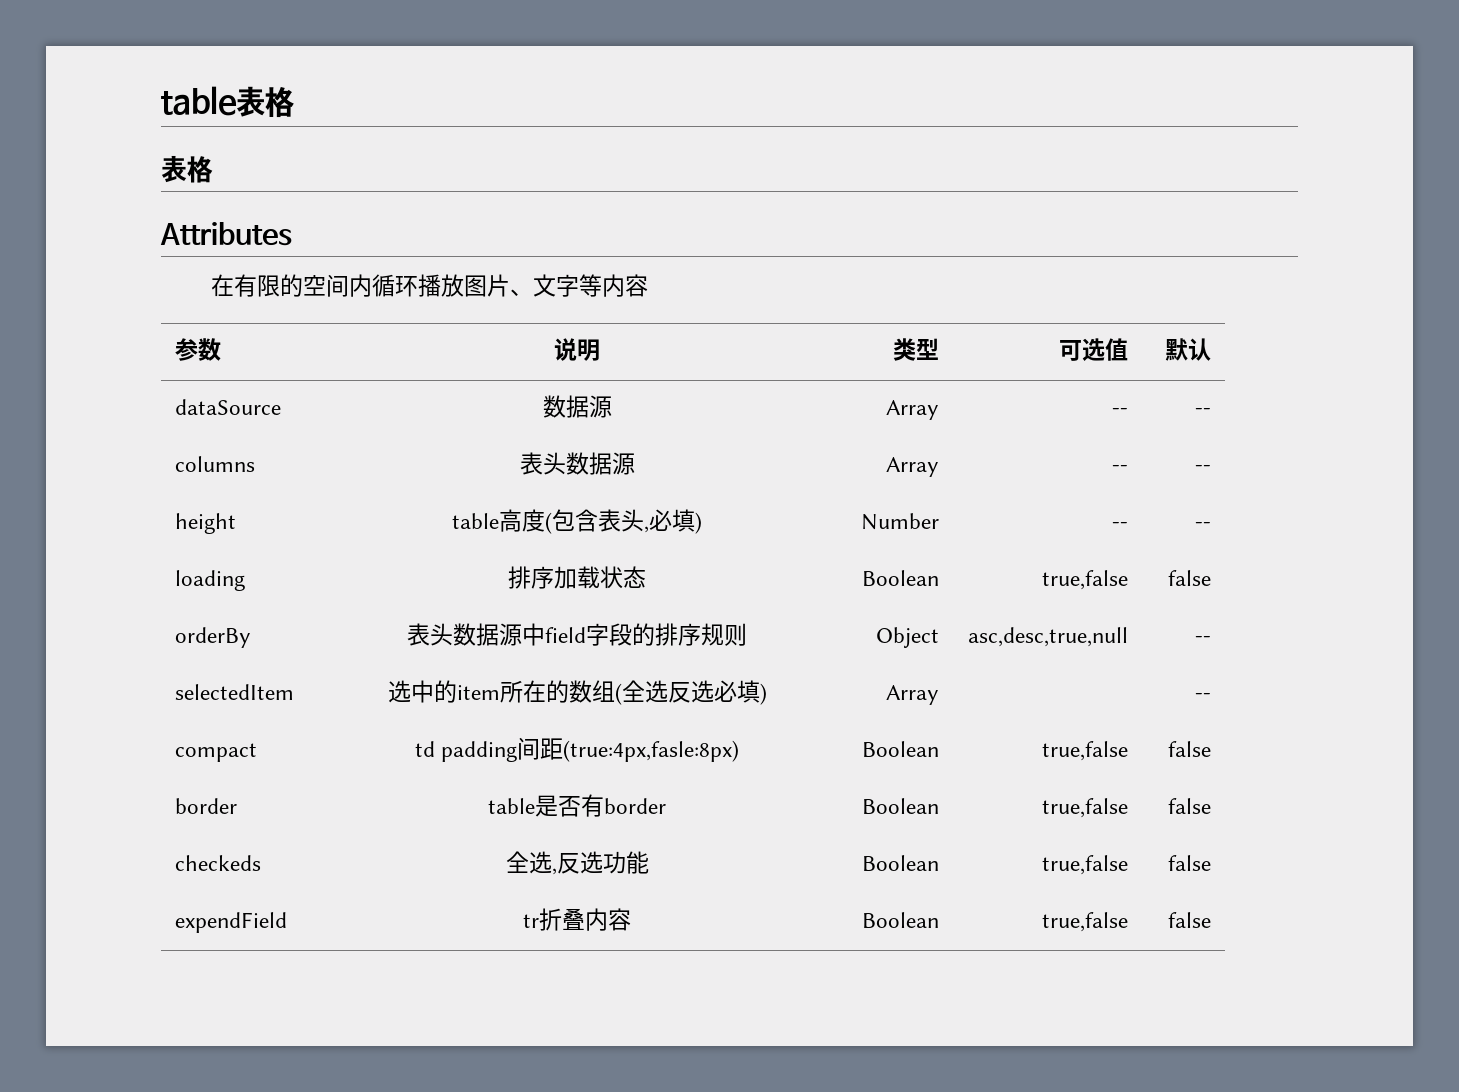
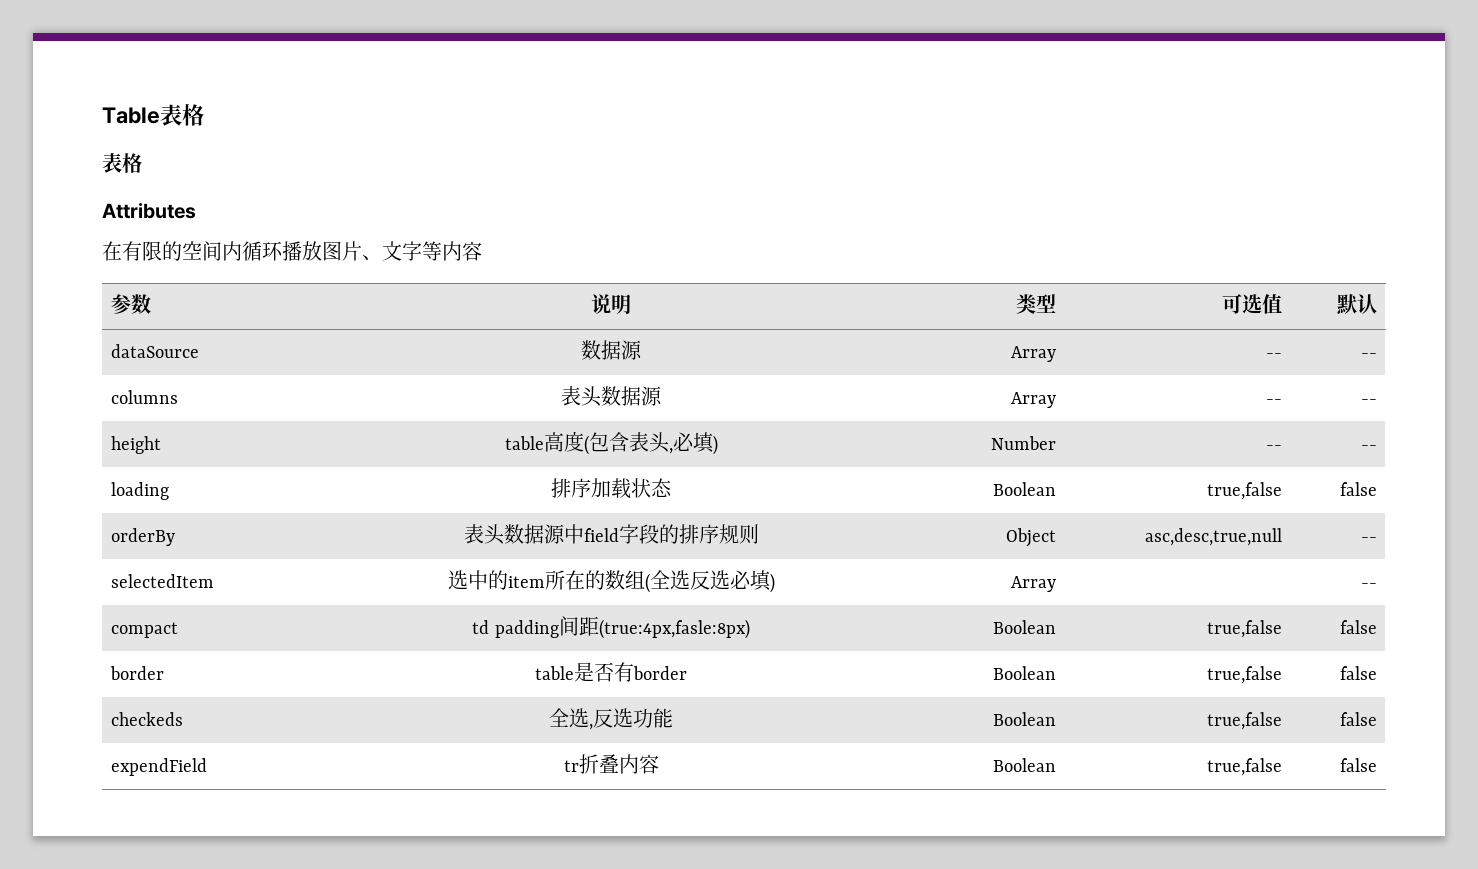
- table表格
+ Table表格

